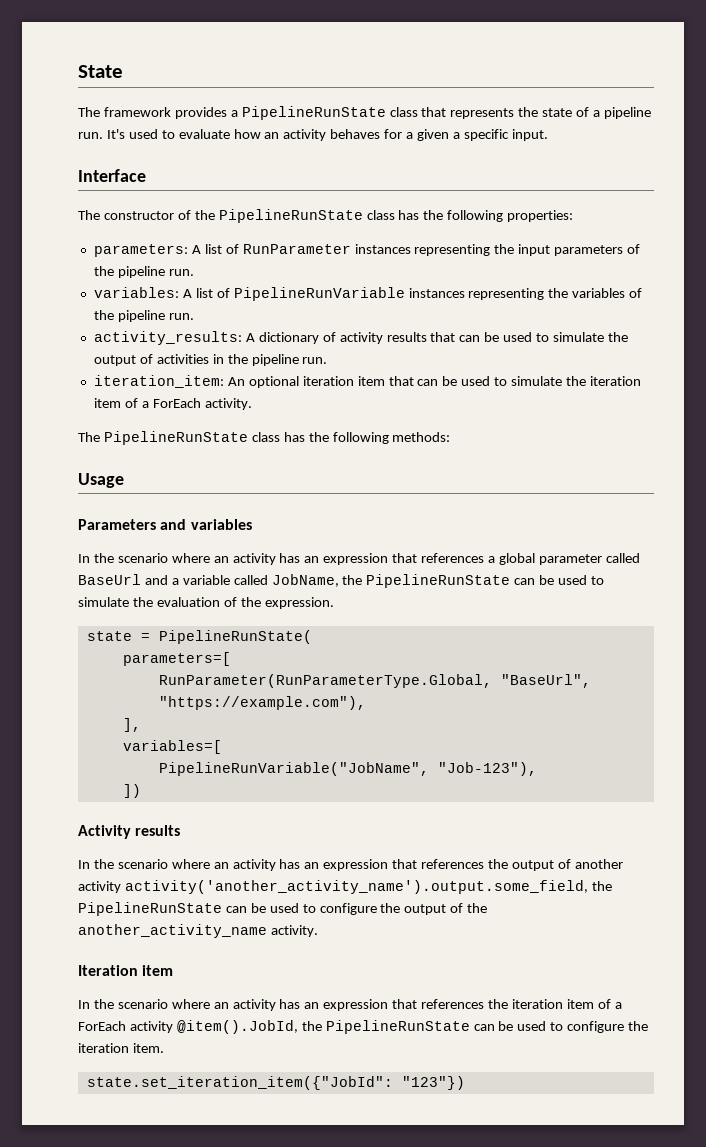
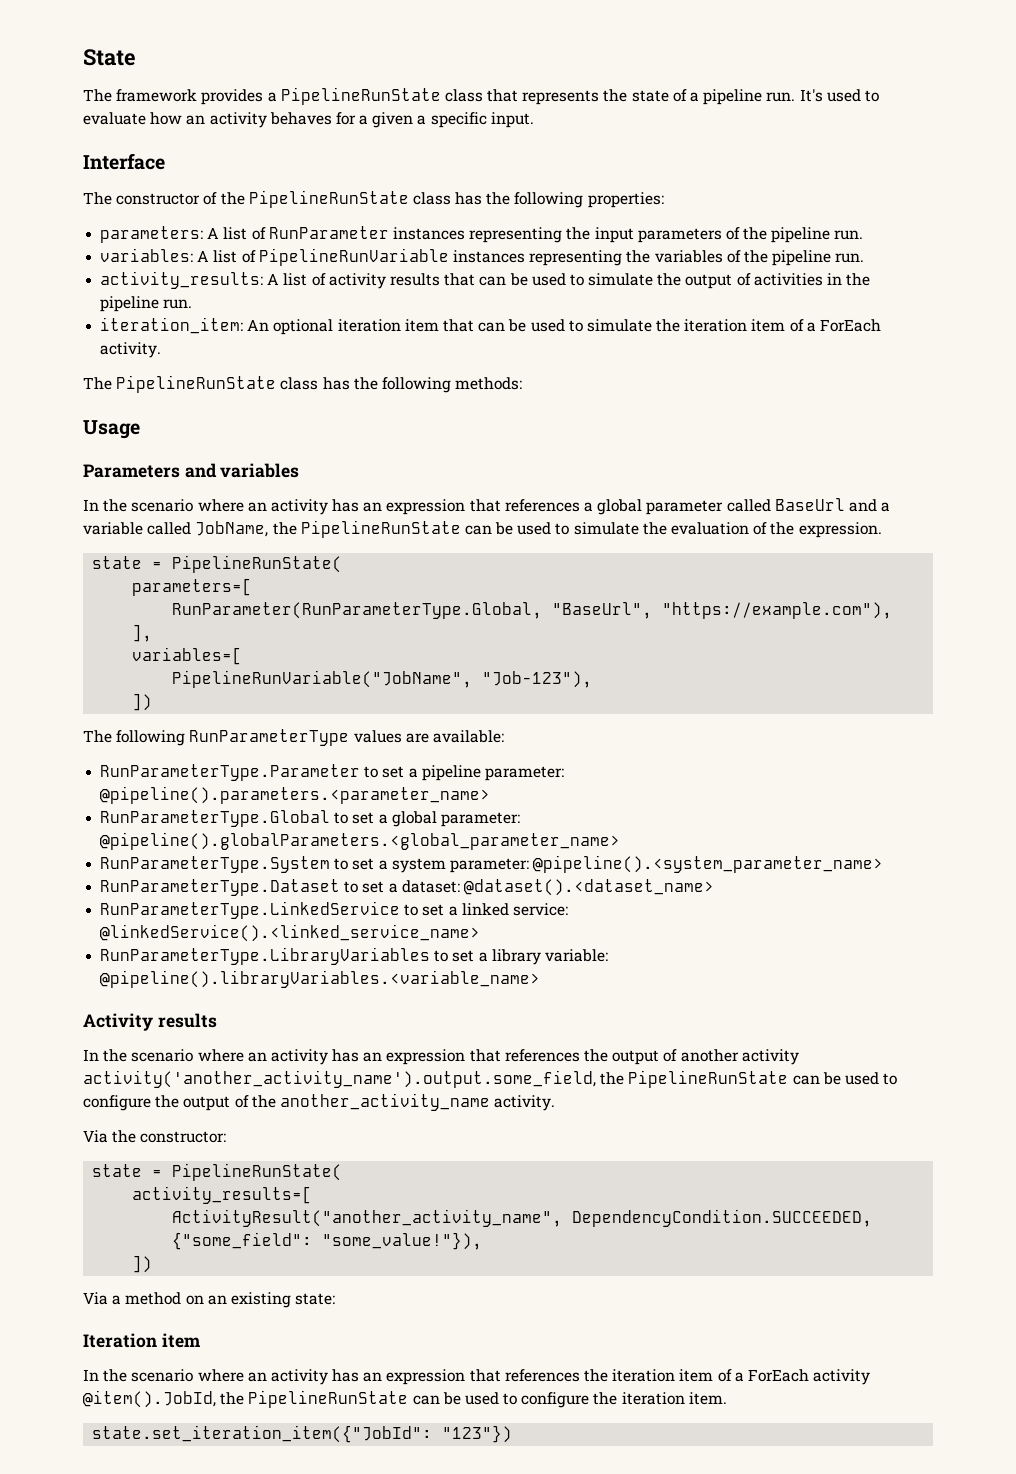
- activity_results: A dictionary of activity results that can be used to simulate the output of activities in the pipeline run.
+ activity_results: A list of activity results that can be used to simulate the output of activities in the pipeline run.
+ The following RunParameterType values are available:
+ RunParameterType.Parameter to set a pipeline parameter: @pipeline().parameters.<parameter_name>
+ RunParameterType.Global to set a global parameter: @pipeline().globalParameters.<global_parameter_name>
+ RunParameterType.System to set a system parameter: @pipeline().<system_parameter_name>
+ RunParameterType.Dataset to set a dataset: @dataset().<dataset_name>
+ RunParameterType.LinkedService to set a linked service: @linkedService().<linked_service_name>
+ RunParameterType.LibraryVariables to set a library variable: @pipeline().libraryVariables.<variable_name>
+ Via the constructor:
+ state = PipelineRunState(
+ activity_results=[
+ ActivityResult("another_activity_name", DependencyCondition.SUCCEEDED, {"some_field": "some_value!"}),
+ ])
+ Via a method on an existing state:

